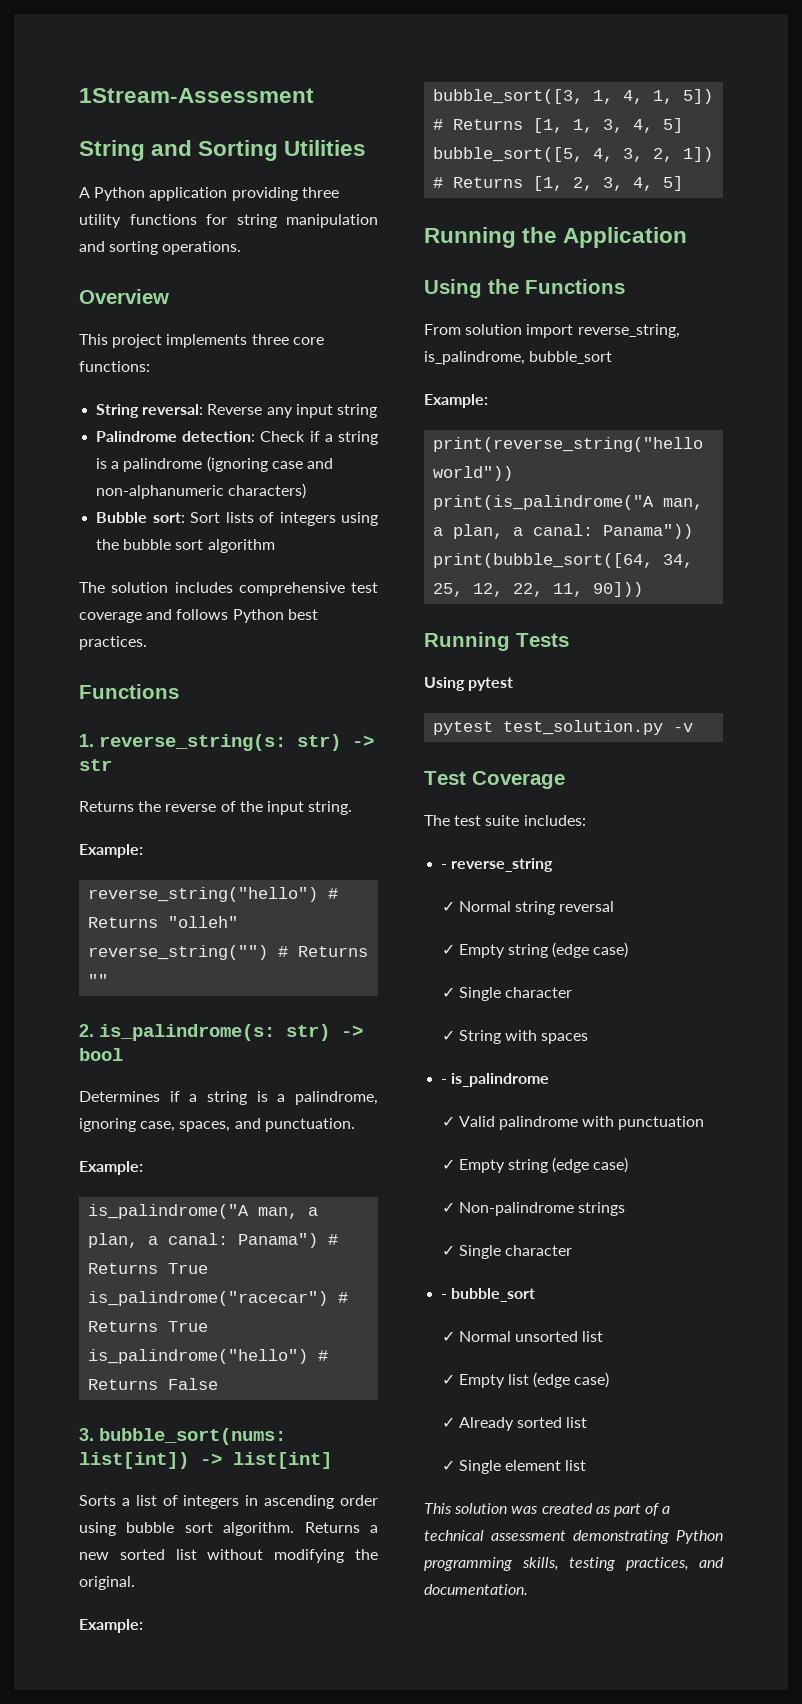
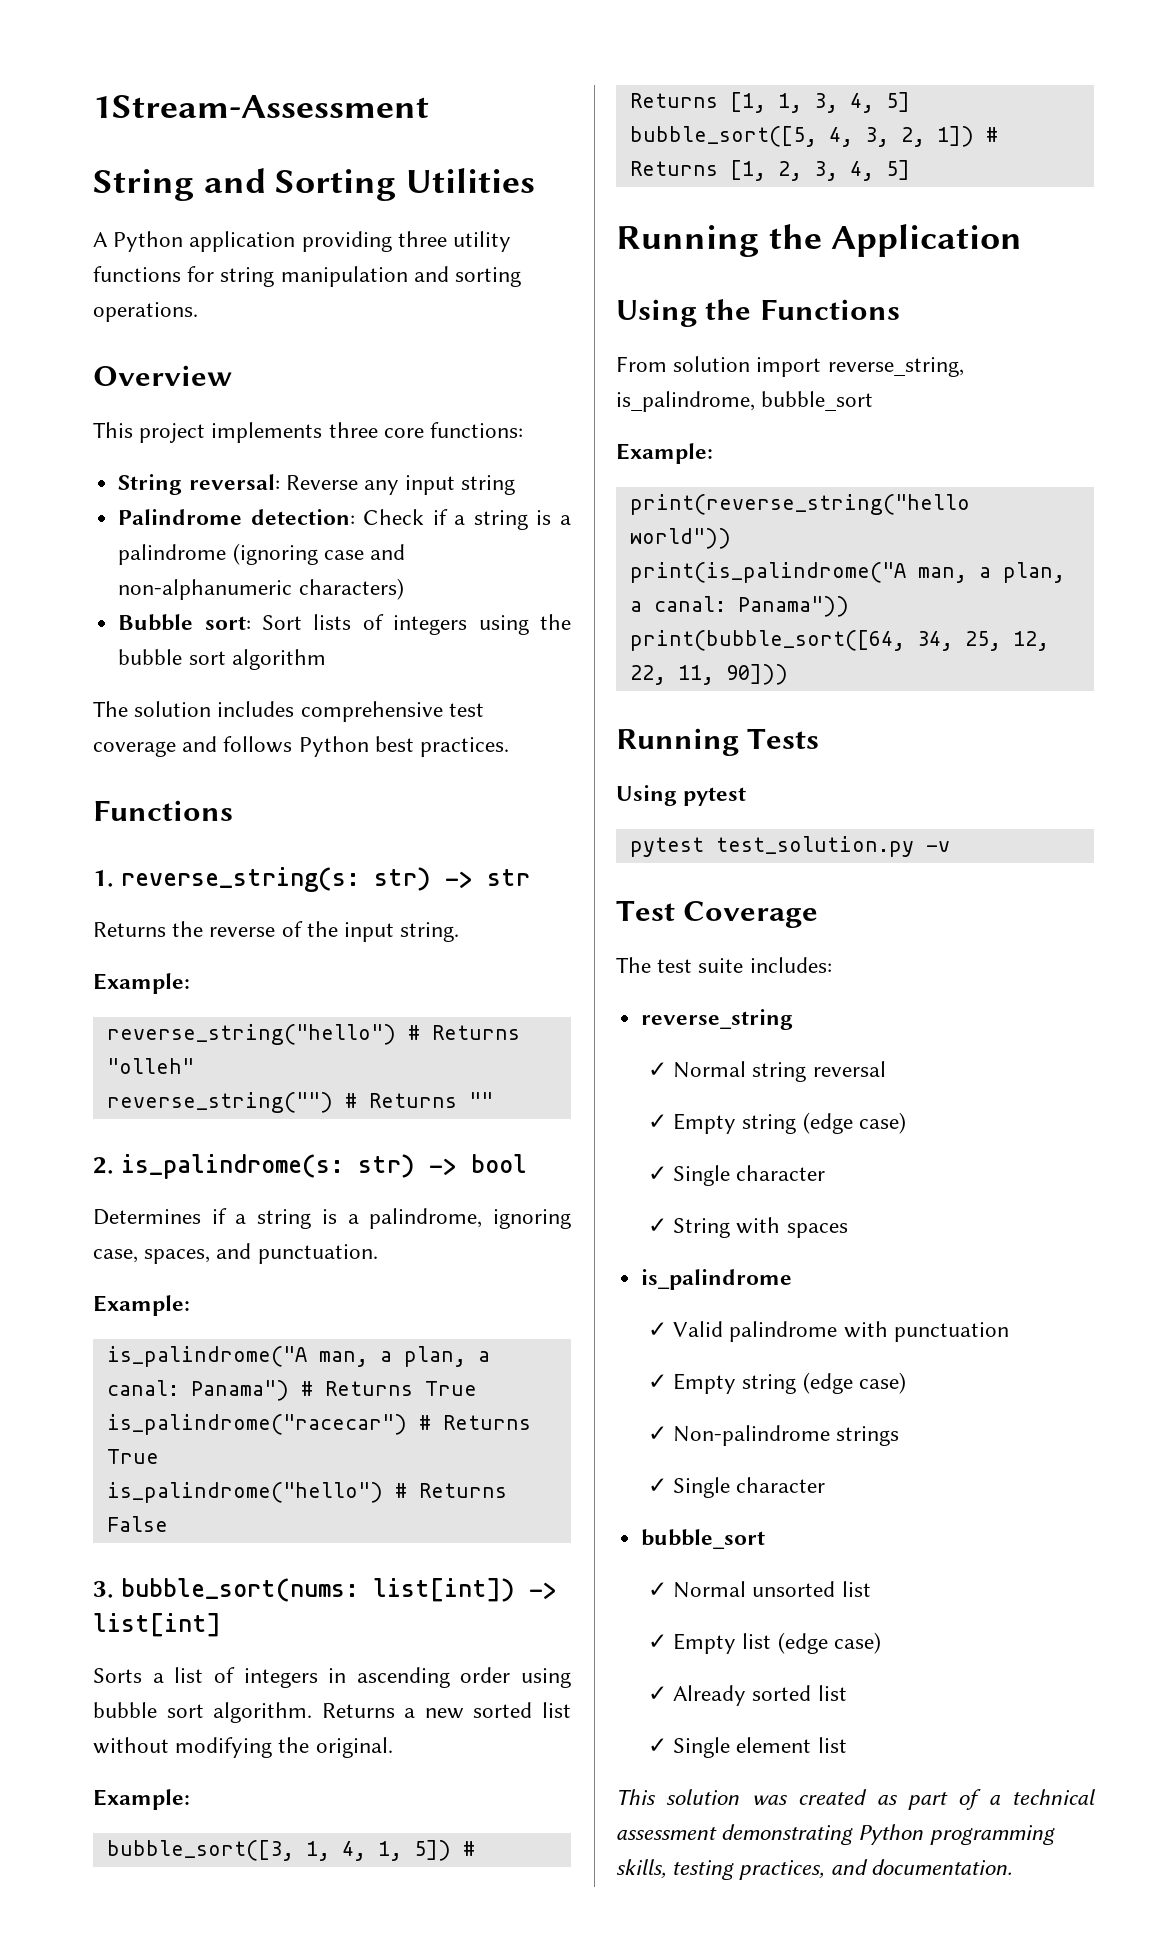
- - reverse_string
+ reverse_string
- - is_palindrome
+ is_palindrome
  ✓ Non-palindrome strings
  ✓ Single character
- - bubble_sort
+ bubble_sort

